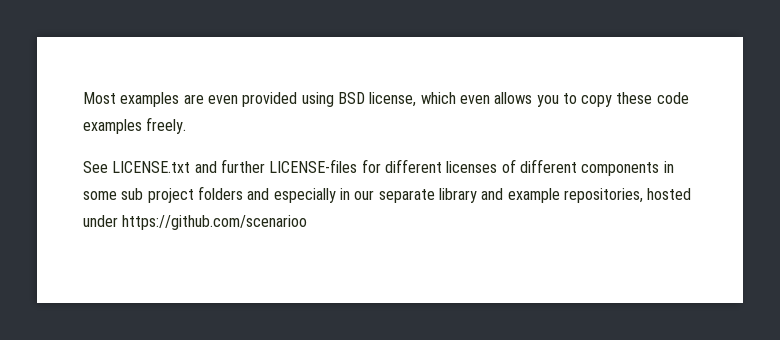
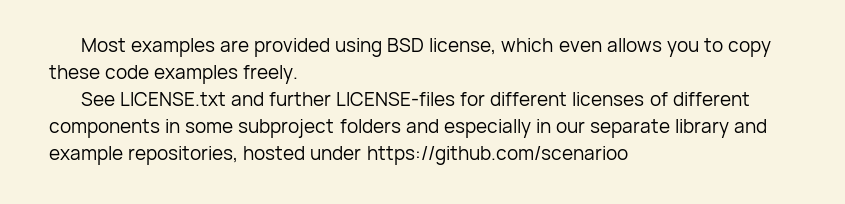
- Most examples are even provided using BSD license, which even allows you to copy these code examples freely.
+ Most examples are provided using BSD license, which even allows you to copy these code examples freely.
- See LICENSE.txt and further LICENSE-files for different licenses of different components in some sub project folders and especially in our separate library and example repositories, hosted under https://github.com/scenarioo
+ See LICENSE.txt and further LICENSE-files for different licenses of different components in some subproject folders and especially in our separate library and example repositories, hosted under https://github.com/scenarioo

